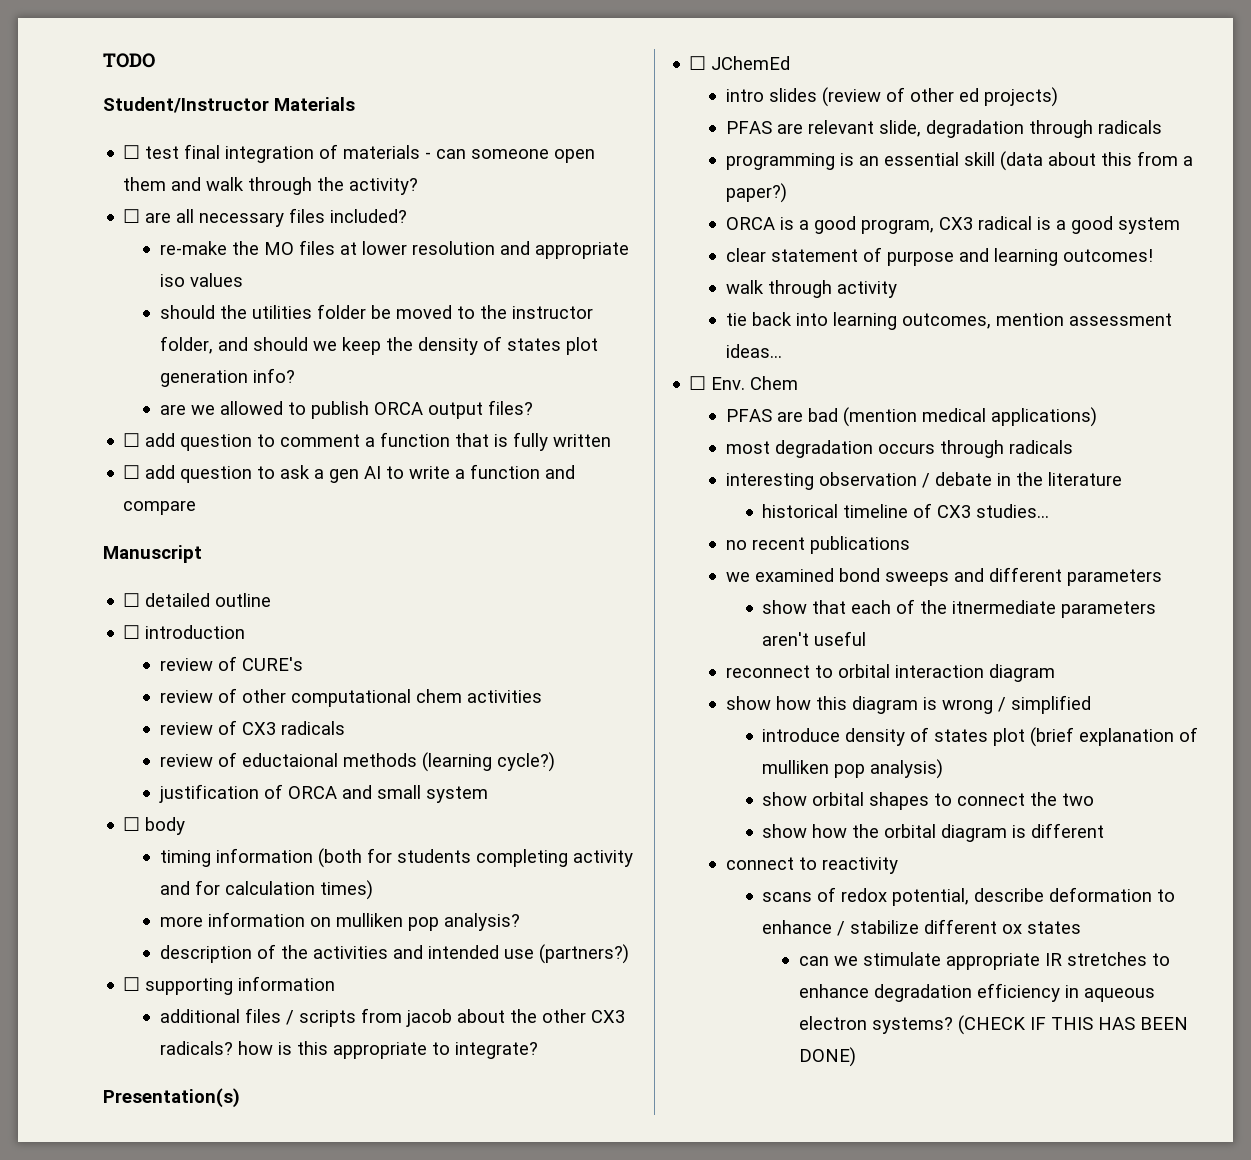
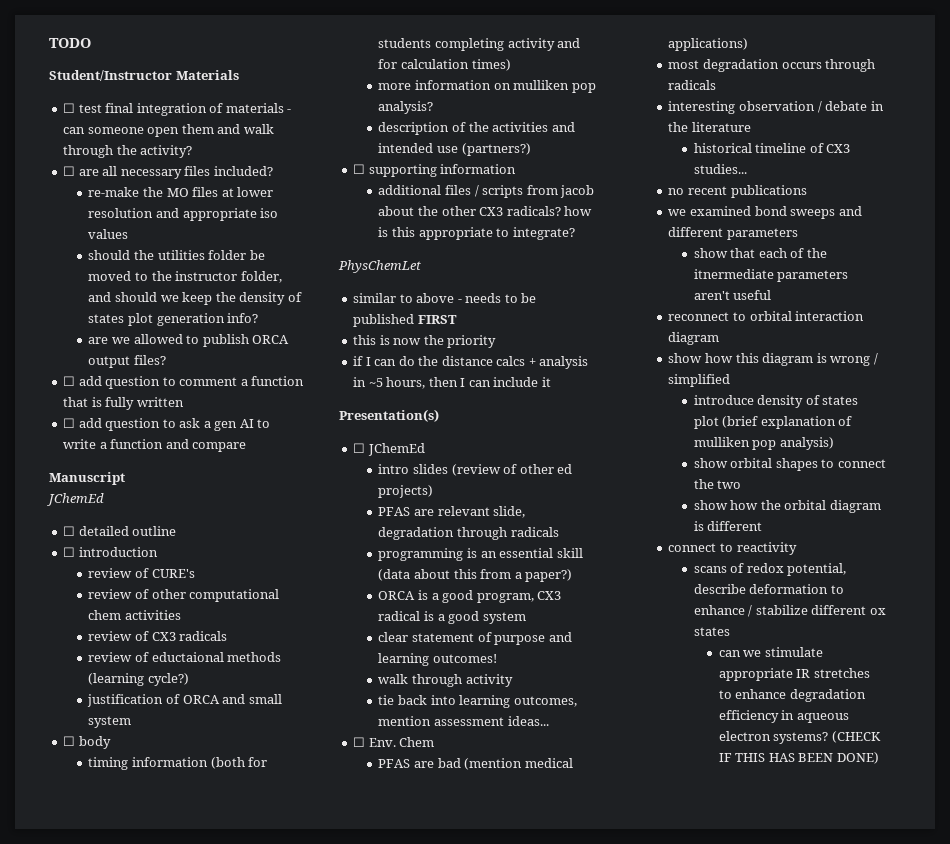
  Manuscript
+ JChemEd
+ PhysChemLet
+ similar to above - needs to be published FIRST
+ this is now the priority
+ if I can do the distance calcs + analysis in ~5 hours, then I can include it

